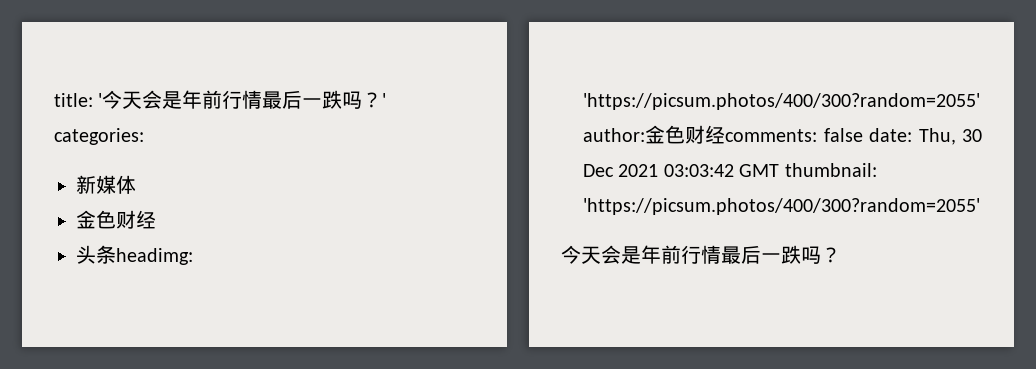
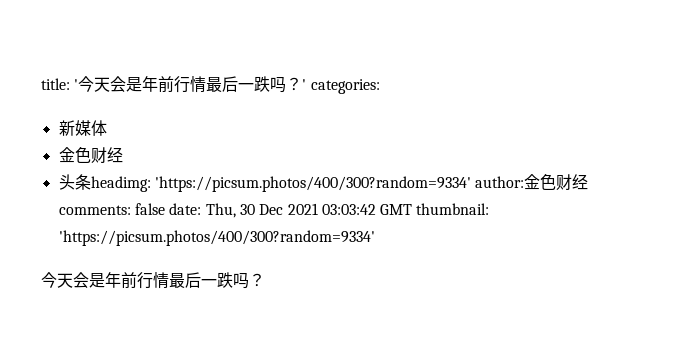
- 头条headimg: 'https://picsum.photos/400/300?random=2055' author:金色财经comments: false date: Thu, 30 Dec 2021 03:03:42 GMT thumbnail: 'https://picsum.photos/400/300?random=2055'
+ 头条headimg: 'https://picsum.photos/400/300?random=9334' author:金色财经comments: false date: Thu, 30 Dec 2021 03:03:42 GMT thumbnail: 'https://picsum.photos/400/300?random=9334'

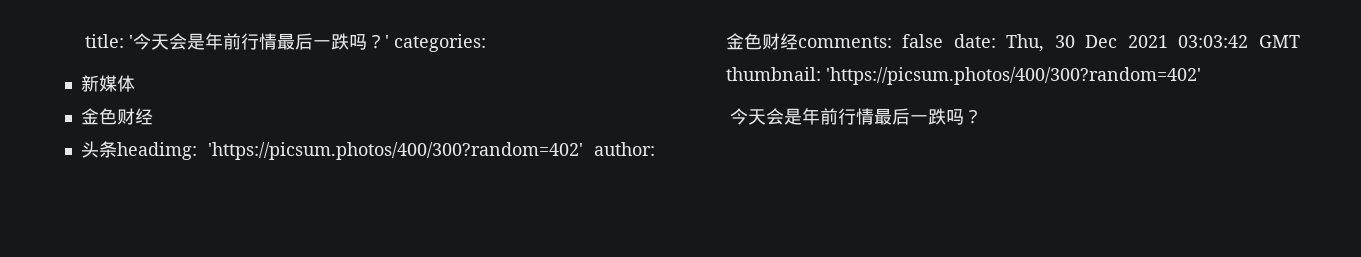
- 头条headimg: 'https://picsum.photos/400/300?random=9334' author:金色财经comments: false date: Thu, 30 Dec 2021 03:03:42 GMT thumbnail: 'https://picsum.photos/400/300?random=9334'
+ 头条headimg: 'https://picsum.photos/400/300?random=402' author:金色财经comments: false date: Thu, 30 Dec 2021 03:03:42 GMT thumbnail: 'https://picsum.photos/400/300?random=402'

